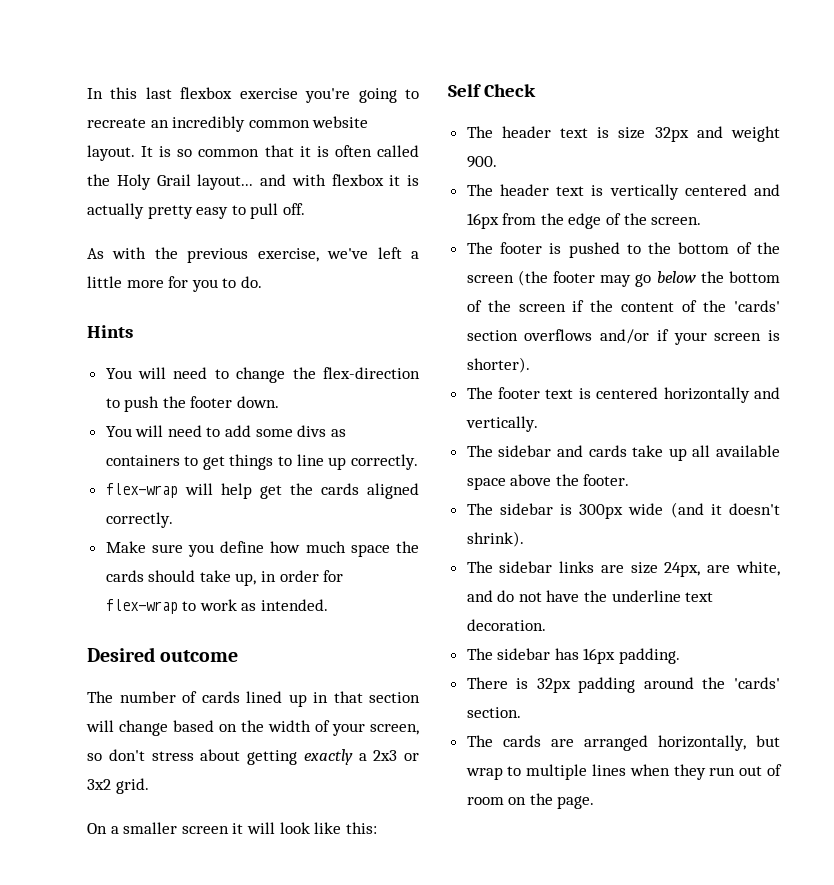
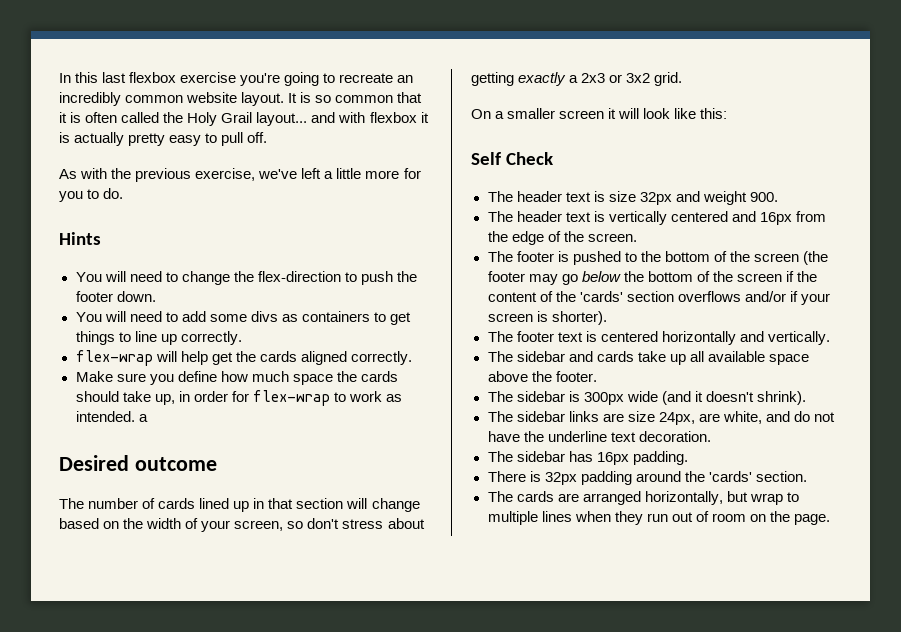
- Make sure you define how much space the cards should take up, in order for flex-wrap to work as intended.
+ Make sure you define how much space the cards should take up, in order for flex-wrap to work as intended. a

